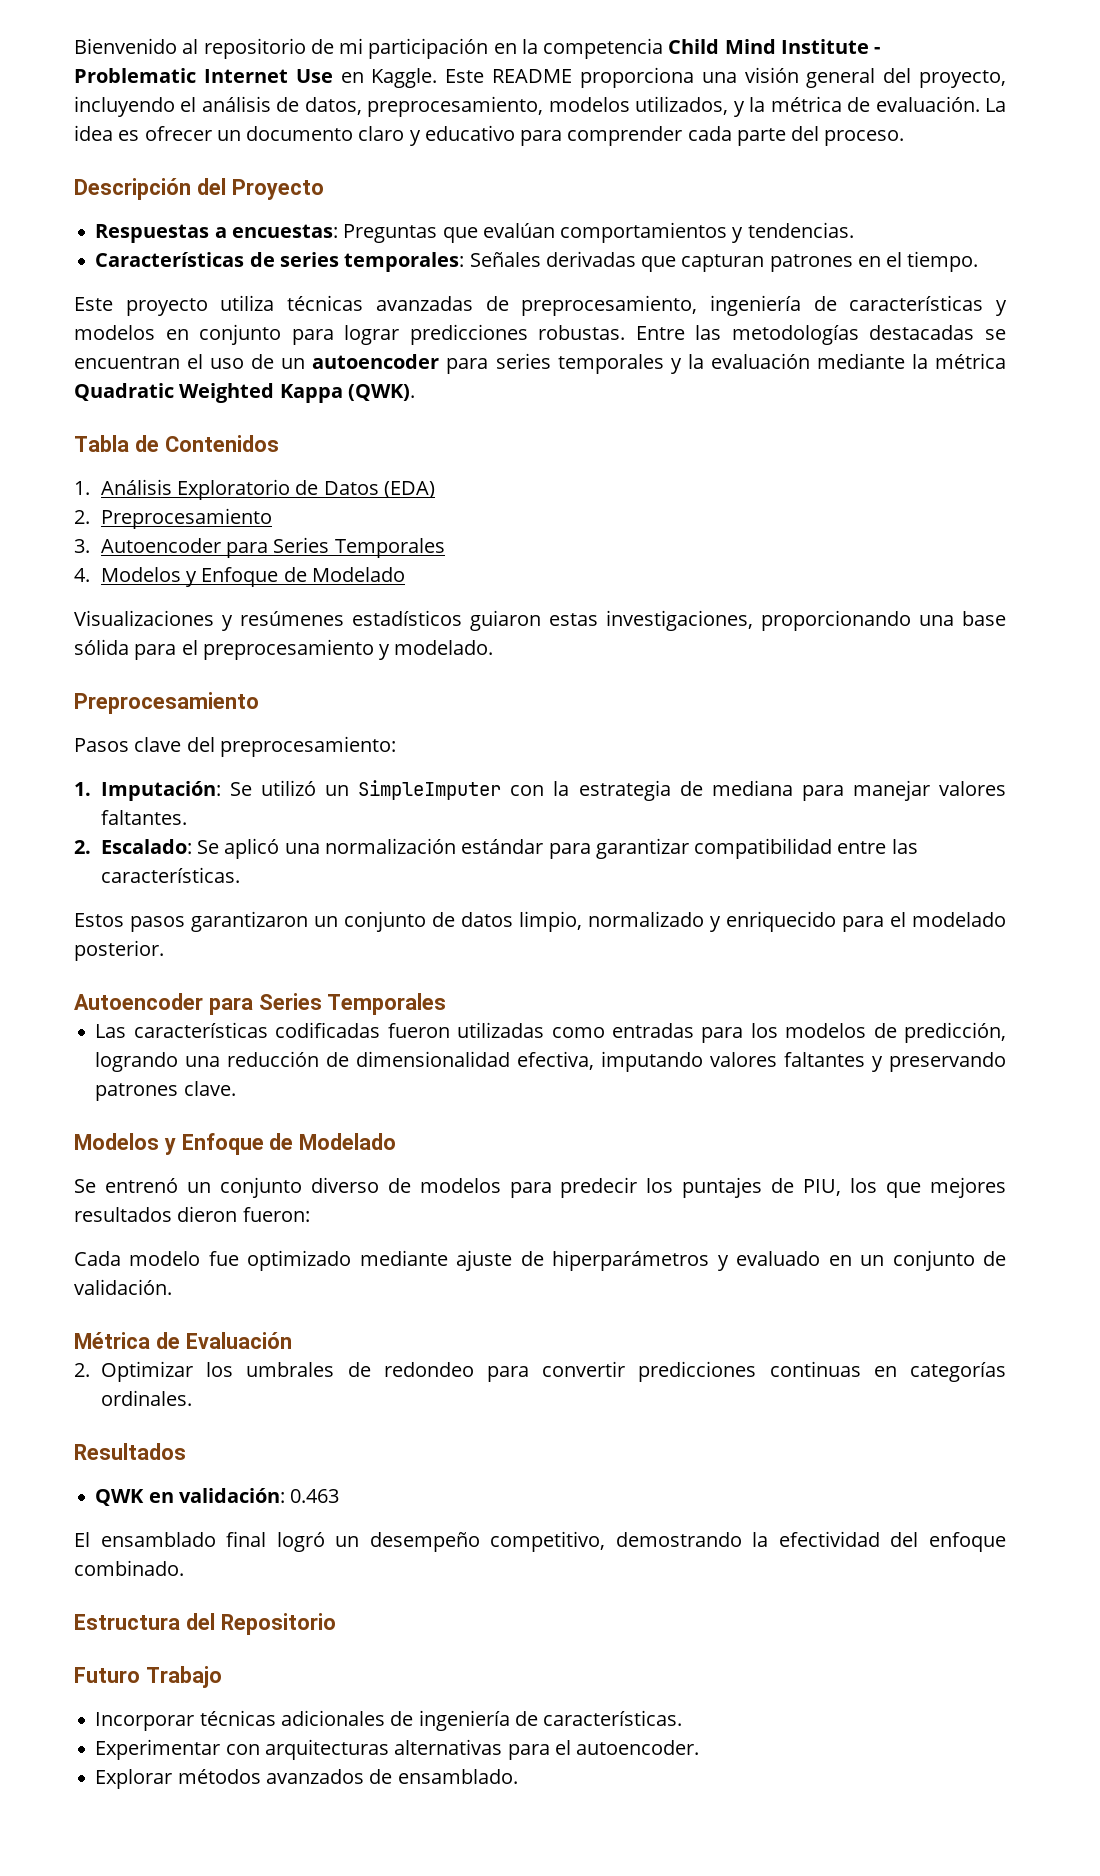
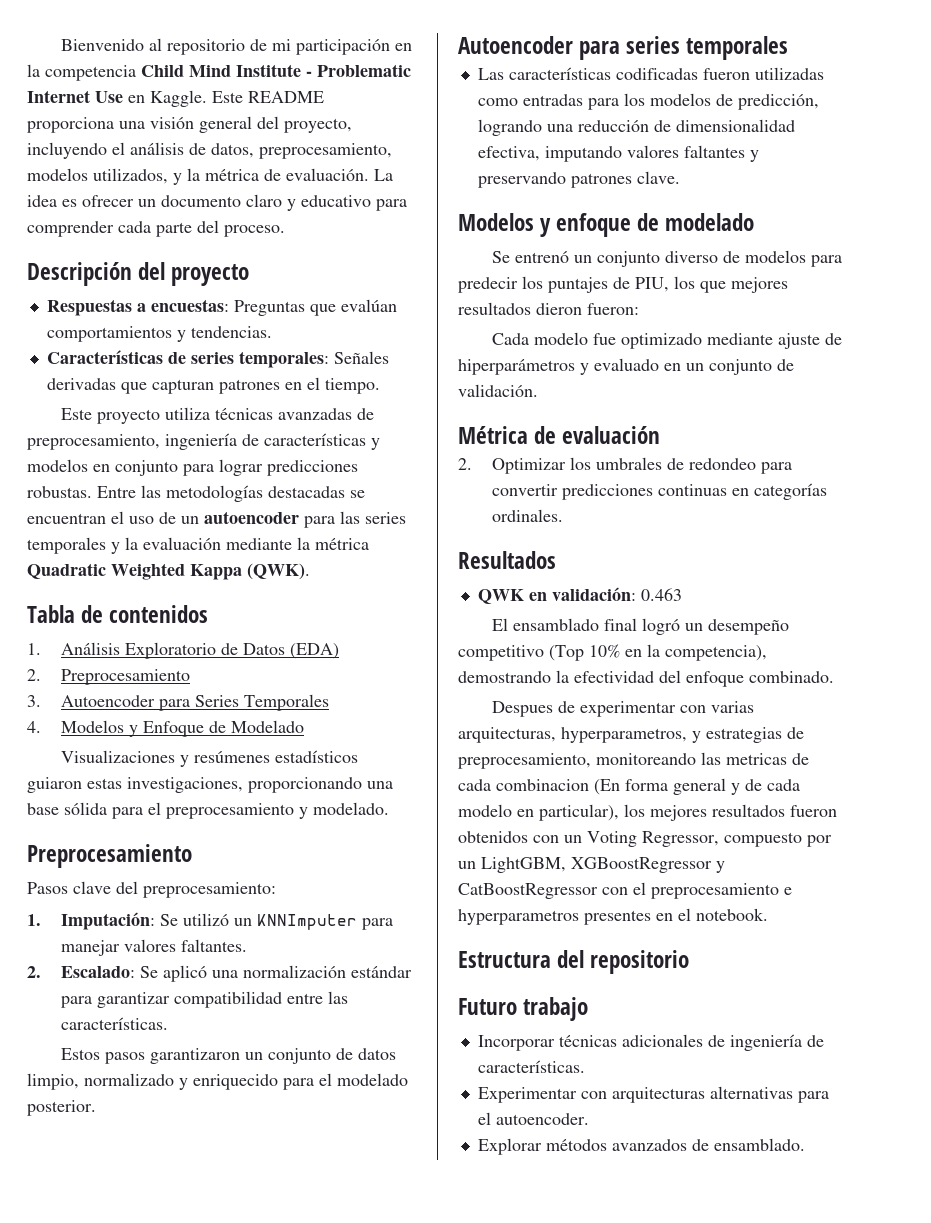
- Descripción del Proyecto
+ Descripción del proyecto
- Entre las metodologías destacadas se encuentran el uso de un autoencoder para series temporales y la evaluación mediante la métrica Quadratic Weighted Kappa (QWK).
+ Entre las metodologías destacadas se encuentran el uso de un autoencoder para las series temporales y la evaluación mediante la métrica Quadratic Weighted Kappa (QWK).
- Tabla de Contenidos
+ Tabla de contenidos
- 1. Imputación: Se utilizó un SimpleImputer con la estrategia de mediana para manejar valores faltantes.
+ 1. Imputación: Se utilizó un KNNImputer para manejar valores faltantes.
  Estos pasos garantizaron un conjunto de datos limpio, normalizado y enriquecido para el modelado posterior.
- Autoencoder para Series Temporales
+ Autoencoder para series temporales
  Las características codificadas fueron utilizadas como entradas para los modelos de predicción, logrando una reducción de dimensionalidad efectiva, imputando valores faltantes y preservando patrones clave.
- Modelos y Enfoque de Modelado
+ Modelos y enfoque de modelado
- Métrica de Evaluación
+ Métrica de evaluación
- El ensamblado final logró un desempeño competitivo, demostrando la efectividad del enfoque combinado.
+ El ensamblado final logró un desempeño competitivo (Top 10% en la competencia), demostrando la efectividad del enfoque combinado.
+ Despues de experimentar con varias arquitecturas, hyperparametros, y estrategias de preprocesamiento, monitoreando las metricas de cada combinacion (En forma general y de cada modelo en particular), los mejores resultados fueron obtenidos con un Voting Regressor, compuesto por un LightGBM, XGBoostRegressor y CatBoostRegressor con el preprocesamiento e hyperparametros presentes en el notebook.
- Estructura del Repositorio
+ Estructura del repositorio
- Futuro Trabajo
+ Futuro trabajo

